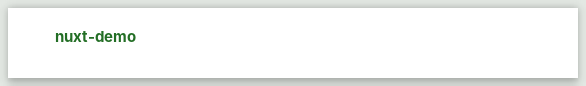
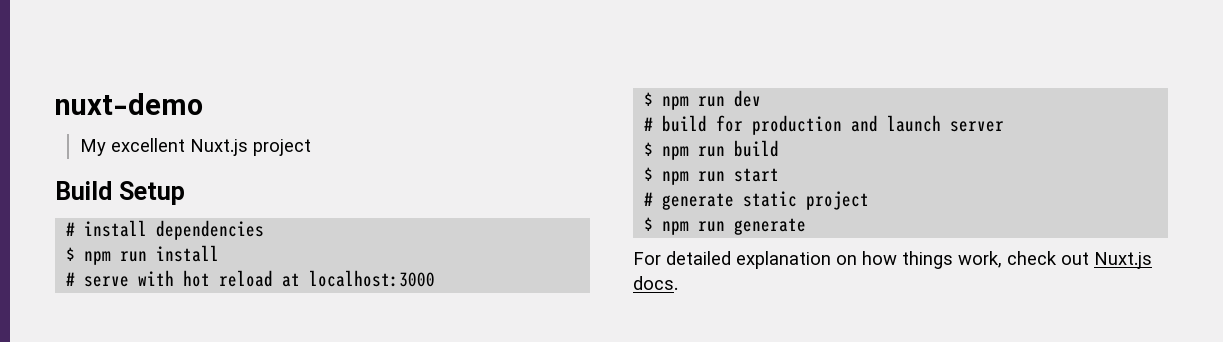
+ My excellent Nuxt.js project
+ Build Setup
+ # install dependencies
+ $ npm run install
+ # serve with hot reload at localhost:3000
+ $ npm run dev
+ # build for production and launch server
+ $ npm run build
+ $ npm run start
+ # generate static project
+ $ npm run generate
+ For detailed explanation on how things work, check out Nuxt.js docs.

